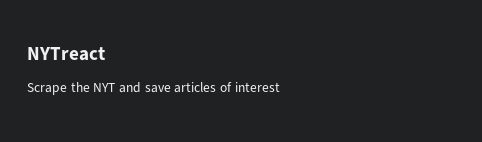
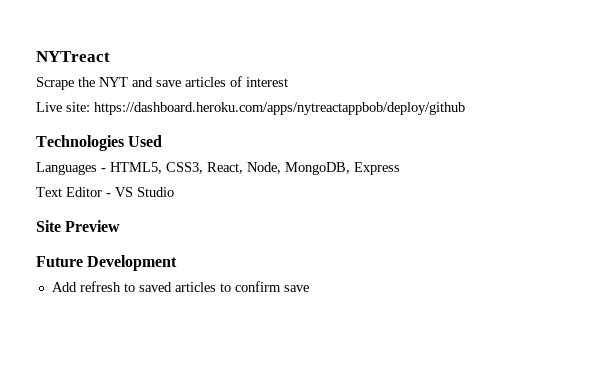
+ Live site: https://dashboard.heroku.com/apps/nytreactappbob/deploy/github
+ Technologies Used
+ Languages - HTML5, CSS3, React, Node, MongoDB, Express
+ Text Editor - VS Studio
+ Site Preview
+ Future Development
+ Add refresh to saved articles to confirm save

